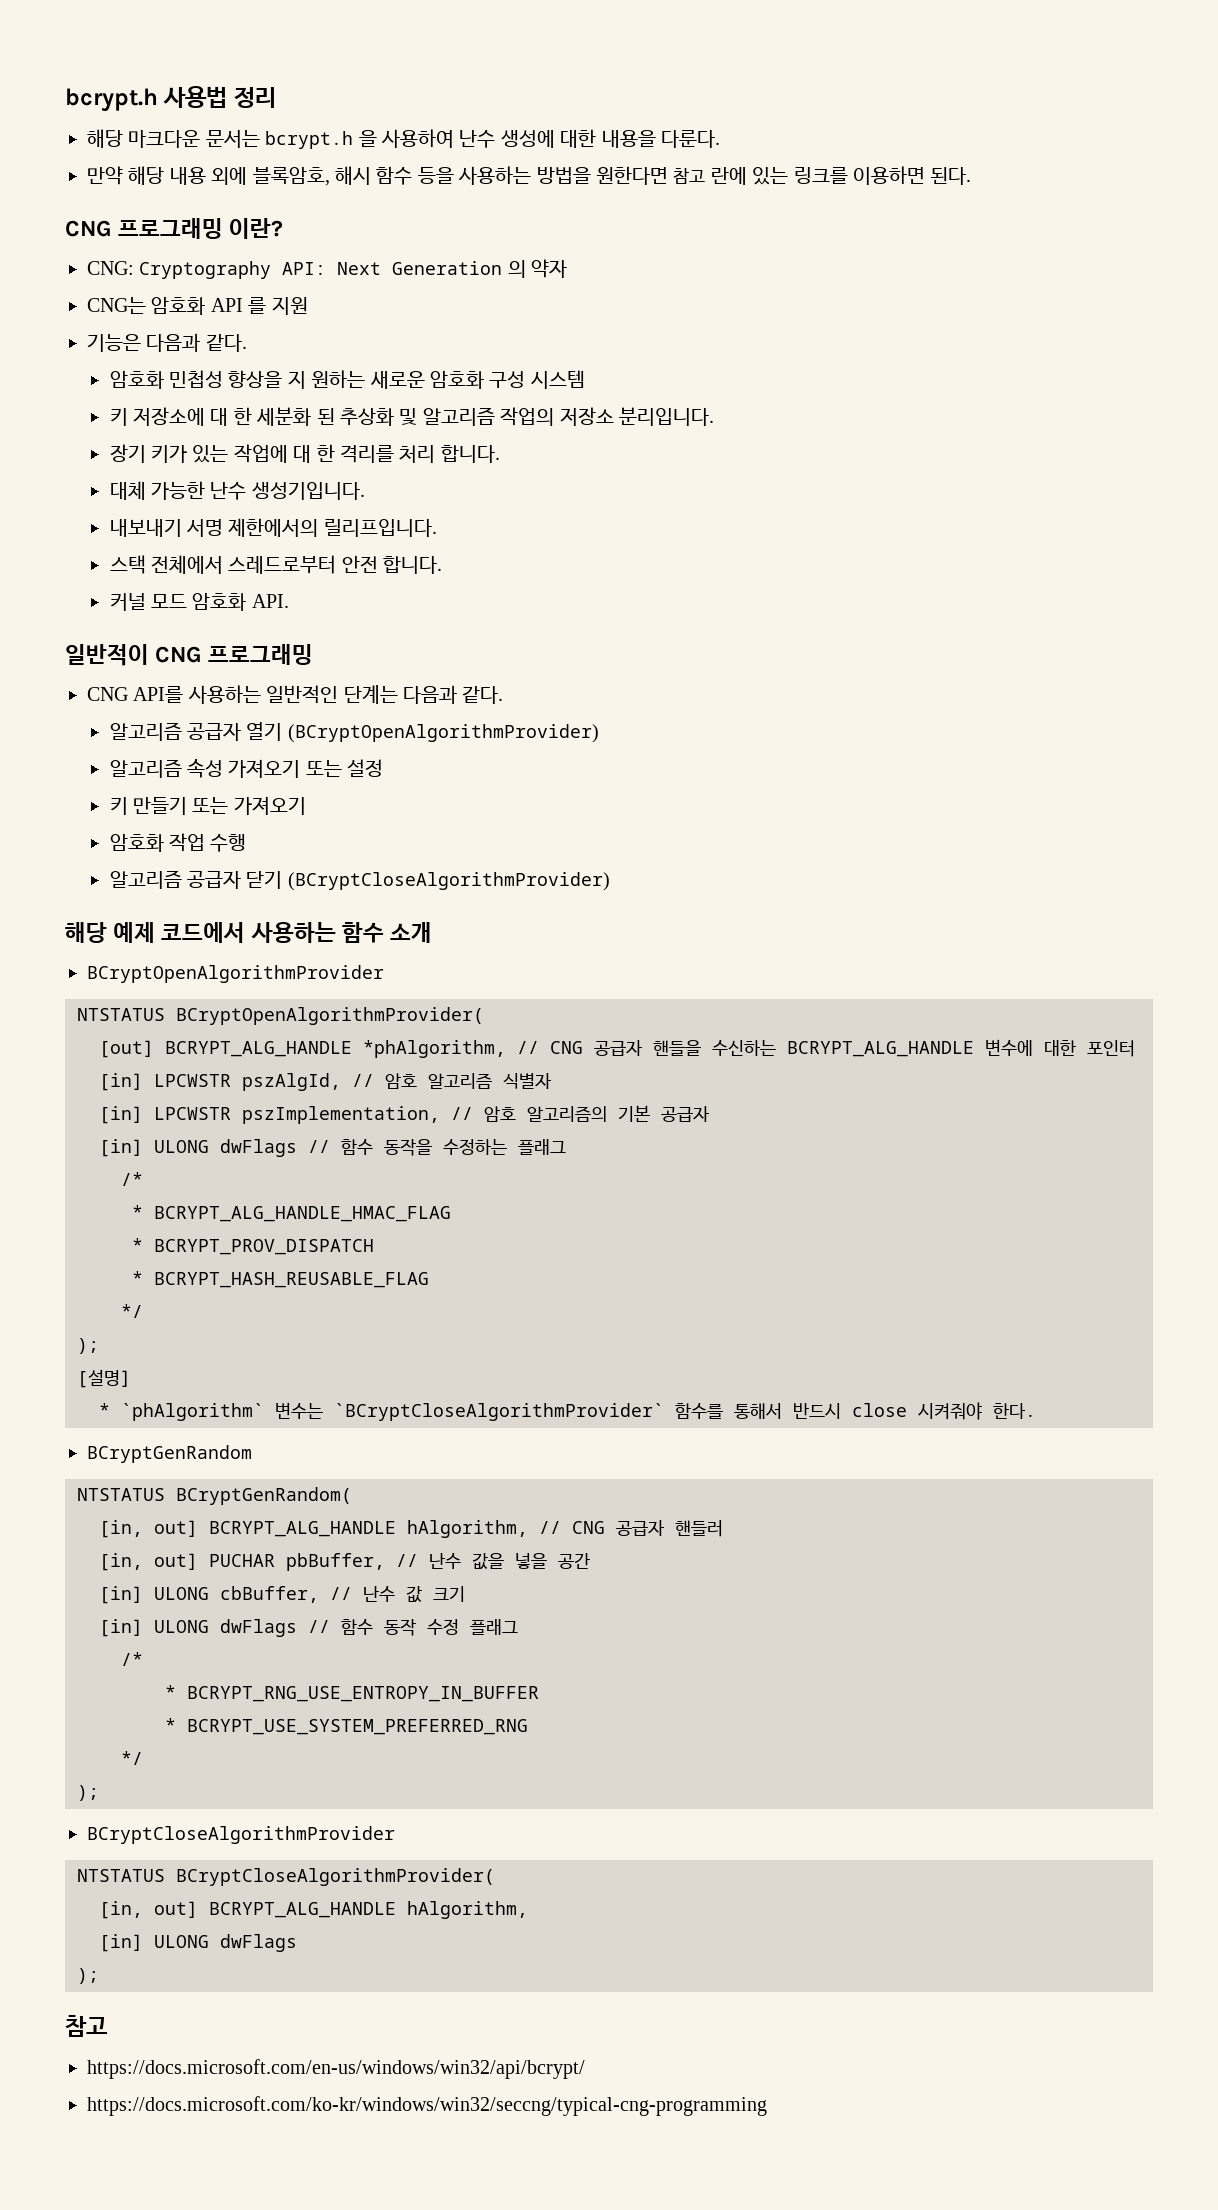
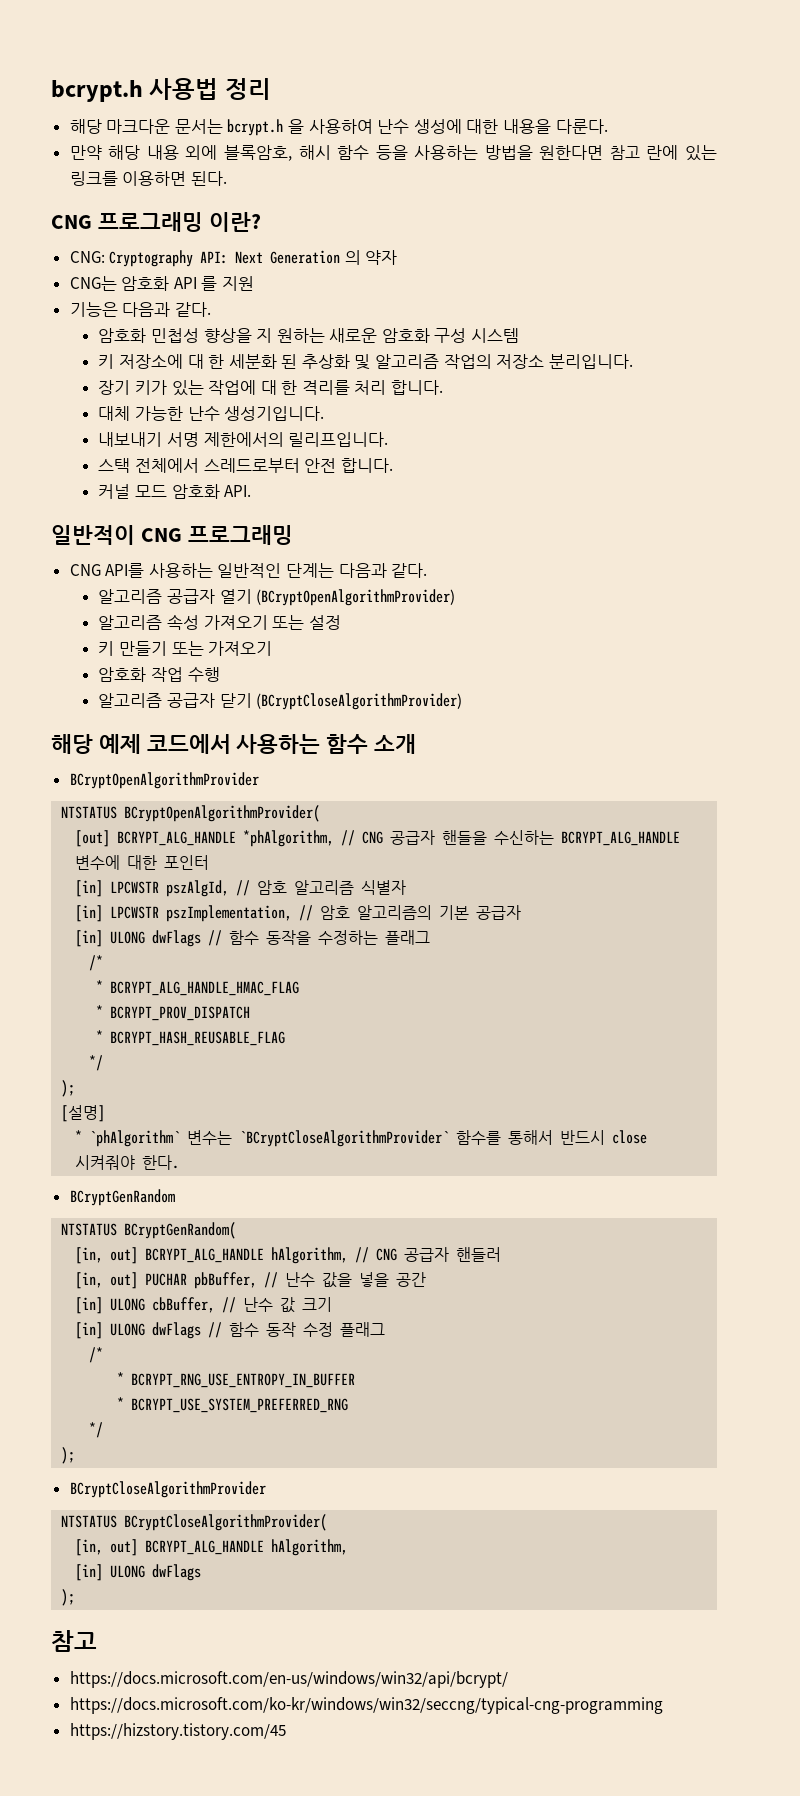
+ https://hizstory.tistory.com/45

